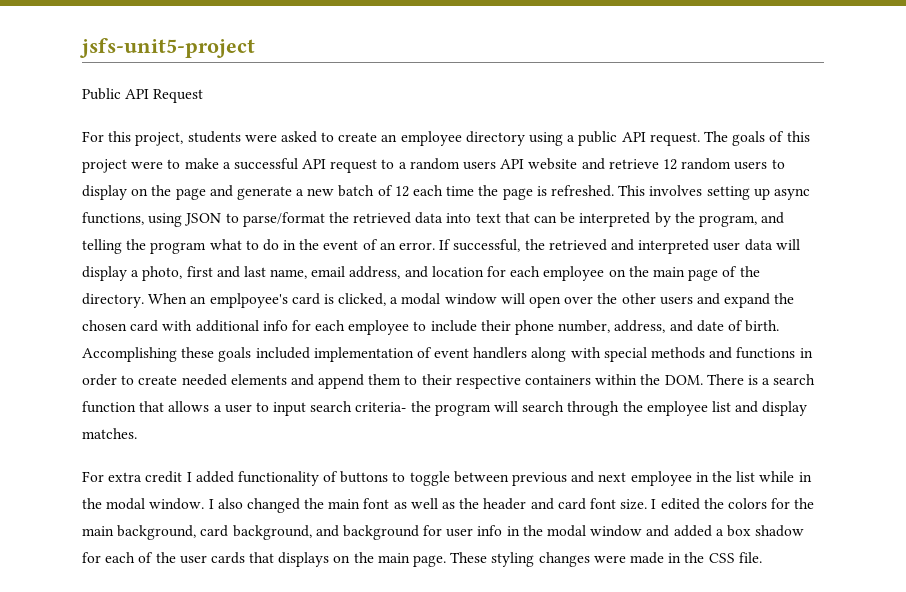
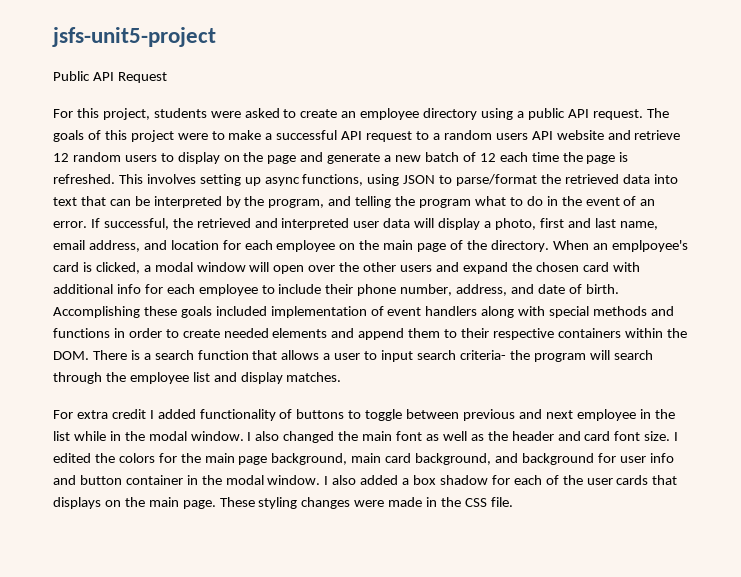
- I edited the colors for the main background, card background, and background for user info in the modal window and added a box shadow for each of the user cards that displays on the main page.
+ I edited the colors for the main page background, main card background, and background for user info and button container in the modal window. I also added a box shadow for each of the user cards that displays on the main page.

